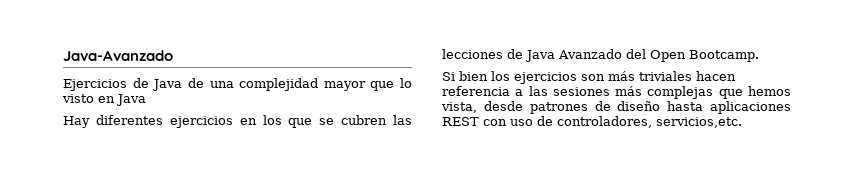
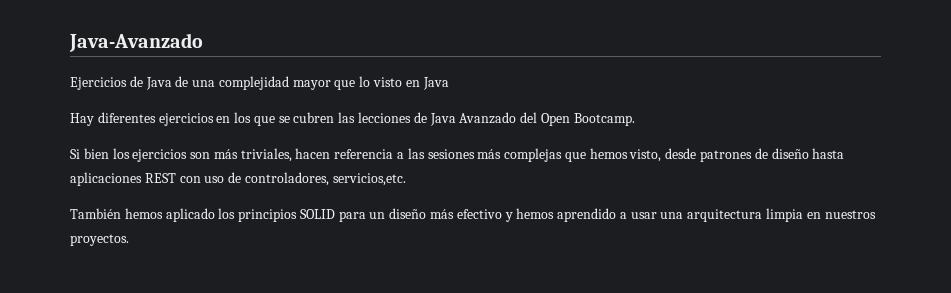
- Si bien los ejercicios son más triviales hacen referencia a las sesiones más complejas que hemos vista, desde patrones de diseño hasta aplicaciones REST con uso de controladores, servicios,etc.
+ Si bien los ejercicios son más triviales, hacen referencia a las sesiones más complejas que hemos visto, desde patrones de diseño hasta aplicaciones REST con uso de controladores, servicios,etc.
+ También hemos aplicado los principios SOLID para un diseño más efectivo y hemos aprendido a usar una arquitectura limpia en nuestros proyectos.

